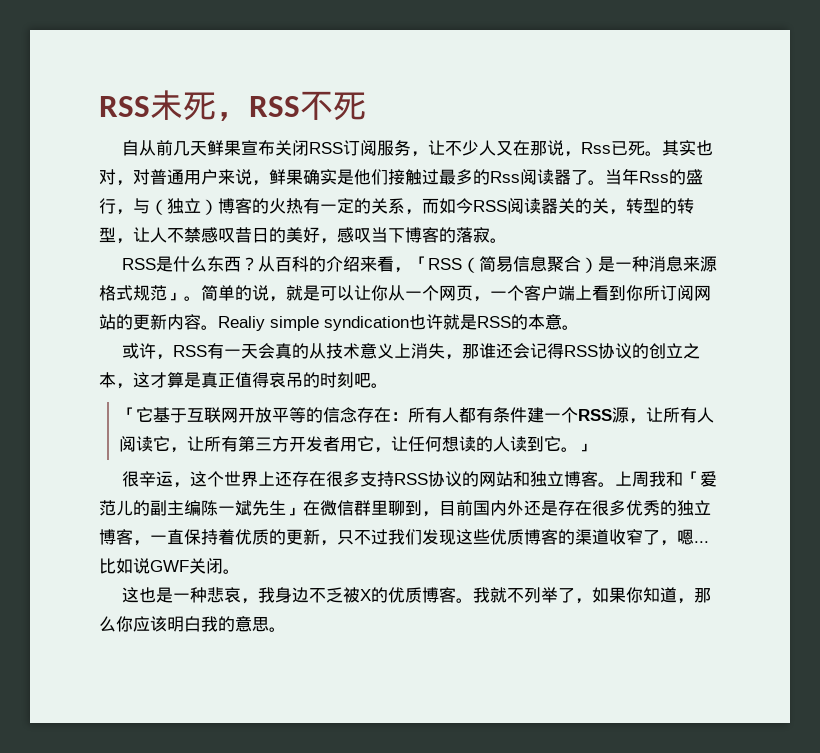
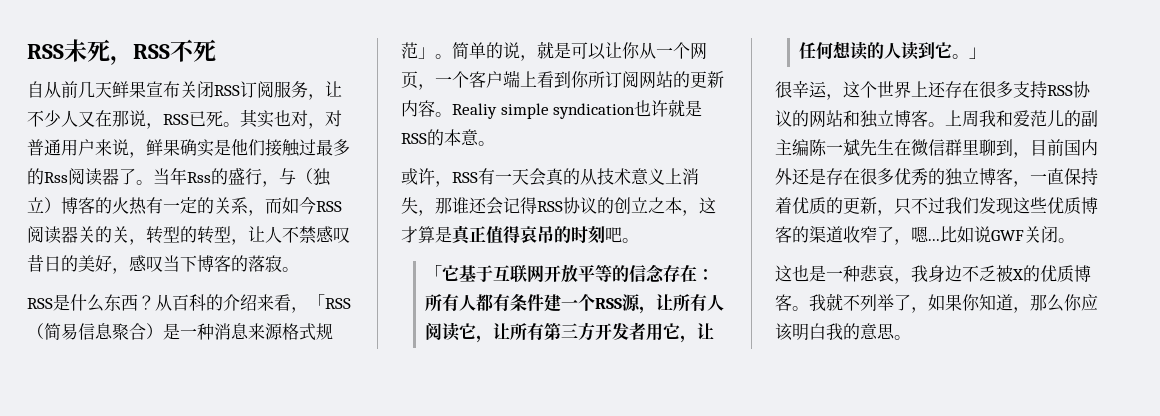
- 自从前几天鲜果宣布关闭RSS订阅服务，让不少人又在那说，Rss已死。
+ 自从前几天鲜果宣布关闭RSS订阅服务，让不少人又在那说，RSS已死。
- 上周我和「爱范儿的副主编陈一斌先生」在微信群里聊到，目前国内外还是存在很多优秀的独立博客，一直保持着优质的更新，只不过我们发现这些优质博客的渠道收窄了，嗯...
+ 上周我和爱范儿的副主编陈一斌先生在微信群里聊到，目前国内外还是存在很多优秀的独立博客，一直保持着优质的更新，只不过我们发现这些优质博客的渠道收窄了，嗯...

